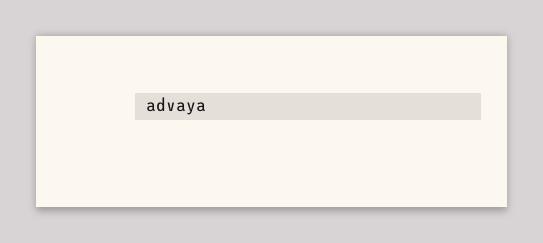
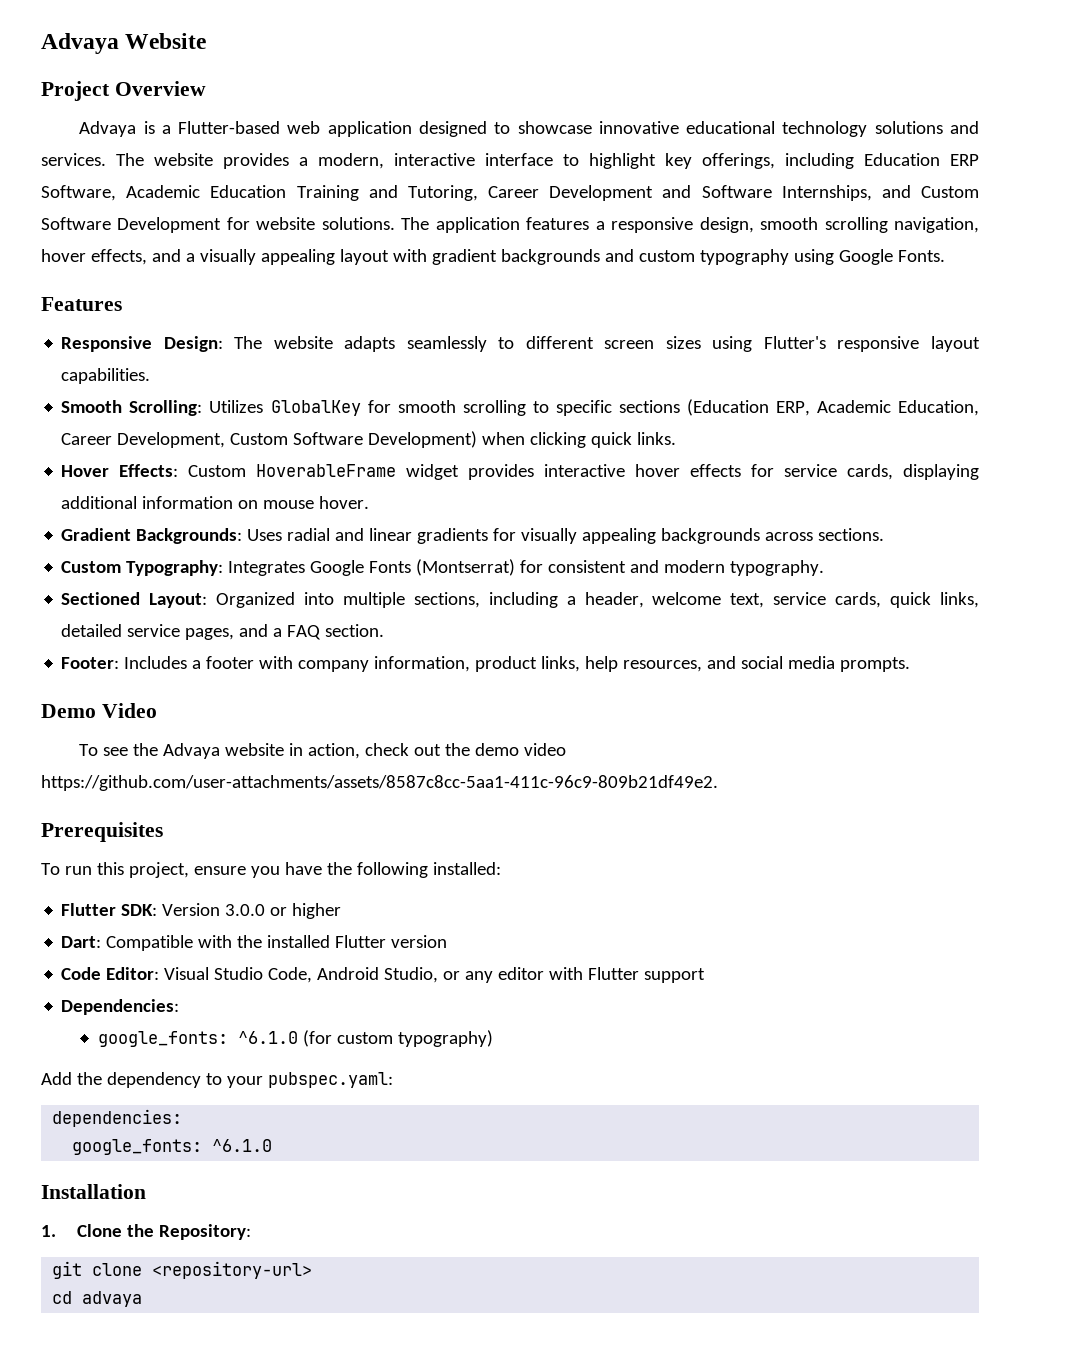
- advaya
+ Advaya Website
+ Project Overview
+ Advaya is a Flutter-based web application designed to showcase innovative educational technology solutions and services. The website provides a modern, interactive interface to highlight key offerings, including Education ERP Software, Academic Education Training and Tutoring, Career Development and Software Internships, and Custom Software Development for website solutions. The application features a responsive design, smooth scrolling navigation, hover effects, and a visually appealing layout with gradient backgrounds and custom typography using Google Fonts.
+ Features
+ Responsive Design: The website adapts seamlessly to different screen sizes using Flutter's responsive layout capabilities.
+ Smooth Scrolling: Utilizes GlobalKey for smooth scrolling to specific sections (Education ERP, Academic Education, Career Development, Custom Software Development) when clicking quick links.
+ Hover Effects: Custom HoverableFrame widget provides interactive hover effects for service cards, displaying additional information on mouse hover.
+ Gradient Backgrounds: Uses radial and linear gradients for visually appealing backgrounds across sections.
+ Custom Typography: Integrates Google Fonts (Montserrat) for consistent and modern typography.
+ Sectioned Layout: Organized into multiple sections, including a header, welcome text, service cards, quick links, detailed service pages, and a FAQ section.
+ Footer: Includes a footer with company information, product links, help resources, and social media prompts.
+ Demo Video
+ To see the Advaya website in action, check out the demo video https://github.com/user-attachments/assets/8587c8cc-5aa1-411c-96c9-809b21df49e2.
+ Prerequisites
+ To run this project, ensure you have the following installed:
+ Flutter SDK: Version 3.0.0 or higher
+ Dart: Compatible with the installed Flutter version
+ Code Editor: Visual Studio Code, Android Studio, or any editor with Flutter support
+ Dependencies:
+ google_fonts: ^6.1.0 (for custom typography)
+ Add the dependency to your pubspec.yaml:
+ dependencies:
+ google_fonts: ^6.1.0
+ Installation
+ 1. Clone the Repository:
+ git clone <repository-url>
+ cd advaya

